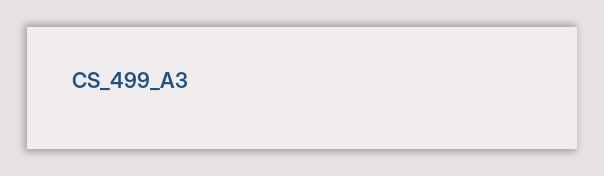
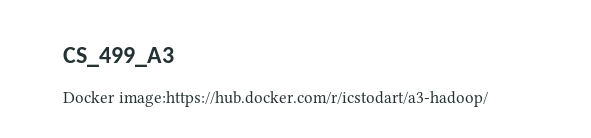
+ Docker image:https://hub.docker.com/r/icstodart/a3-hadoop/

